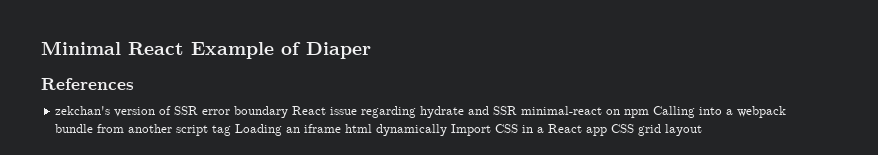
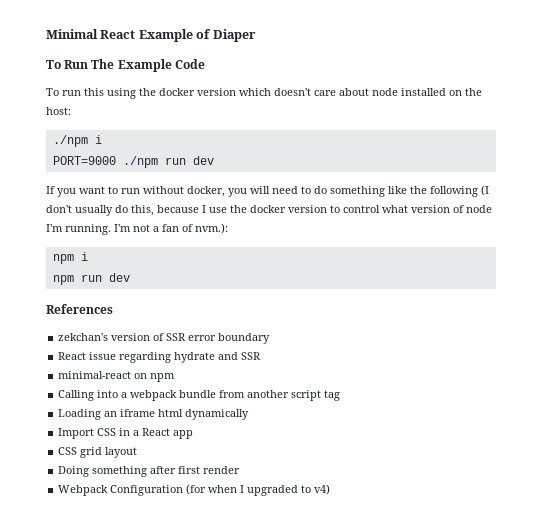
+ To Run The Example Code
+ To run this using the docker version which doesn't care about node installed on the host:
+ ./npm i
+ PORT=9000 ./npm run dev
+ If you want to run without docker, you will need to do something like the following (I don't usually do this, because I use the docker version to control what version of node I'm running. I'm not a fan of nvm.):
+ npm i
+ npm run dev
- zekchan's version of SSR error boundary React issue regarding hydrate and SSR minimal-react on npm Calling into a webpack bundle from another script tag Loading an iframe html dynamically Import CSS in a React app CSS grid layout
+ zekchan's version of SSR error boundary
+ React issue regarding hydrate and SSR
+ minimal-react on npm
+ Calling into a webpack bundle from another script tag
+ Loading an iframe html dynamically
+ Import CSS in a React app
+ CSS grid layout
+ Doing something after first render
+ Webpack Configuration (for when I upgraded to v4)

